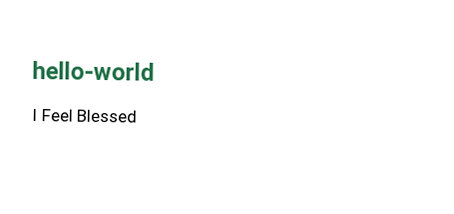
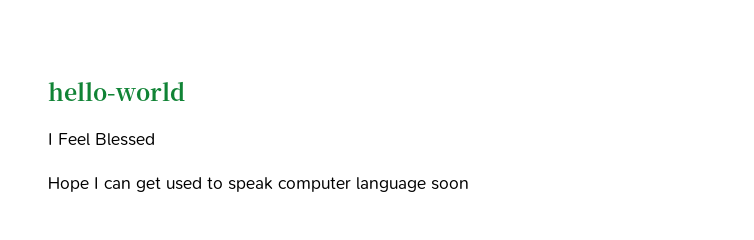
+ Hope I can get used to speak computer language soon

